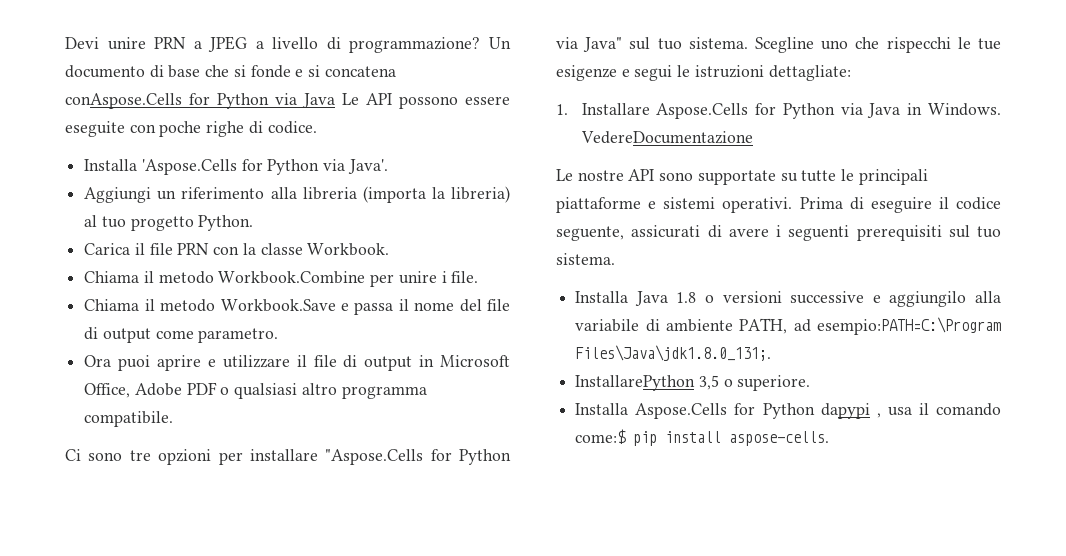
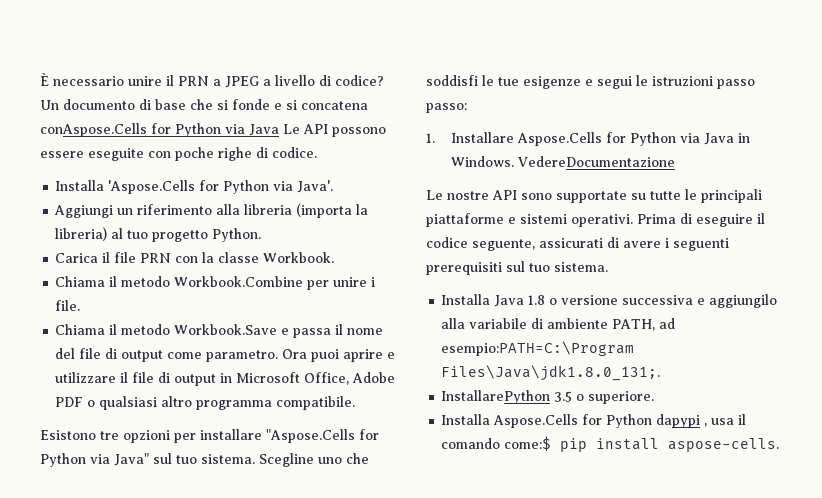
- Devi unire PRN a JPEG a livello di programmazione?
+ È necessario unire il PRN a JPEG a livello di codice?
- Chiama il metodo Workbook.Save e passa il nome del file di output come parametro.
- Ora puoi aprire e utilizzare il file di output in Microsoft Office, Adobe PDF o qualsiasi altro programma compatibile.
+ Chiama il metodo Workbook.Save e passa il nome del file di output come parametro. Ora puoi aprire e utilizzare il file di output in Microsoft Office, Adobe PDF o qualsiasi altro programma compatibile.
- Ci sono tre opzioni per installare "Aspose.Cells for Python via Java" sul tuo sistema.
+ Esistono tre opzioni per installare "Aspose.Cells for Python via Java" sul tuo sistema.
- Scegline uno che rispecchi le tue esigenze e segui le istruzioni dettagliate:
+ Scegline uno che soddisfi le tue esigenze e segui le istruzioni passo passo:
- Installa Java 1.8 o versioni successive e aggiungilo alla variabile di ambiente PATH, ad esempio:PATH=C:\Program Files\Java\jdk1.8.0_131;.
+ Installa Java 1.8 o versione successiva e aggiungilo alla variabile di ambiente PATH, ad esempio:PATH=C:\Program Files\Java\jdk1.8.0_131;.
- InstallarePython 3,5 o superiore.
+ InstallarePython 3.5 o superiore.

